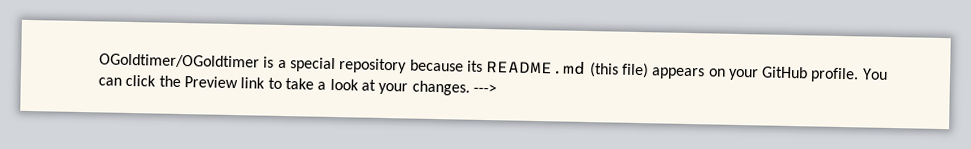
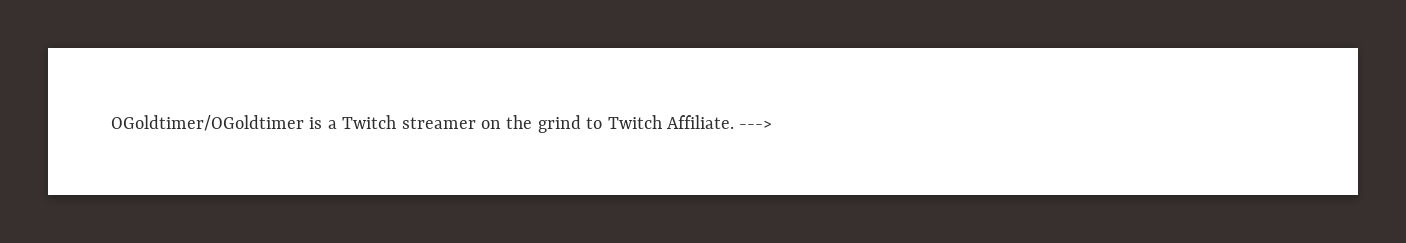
- OGoldtimer/OGoldtimer is a special repository because its README.md (this file) appears on your GitHub profile. You can click the Preview link to take a look at your changes.
+ OGoldtimer/OGoldtimer is a Twitch streamer on the grind to Twitch Affiliate.

